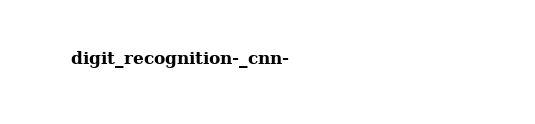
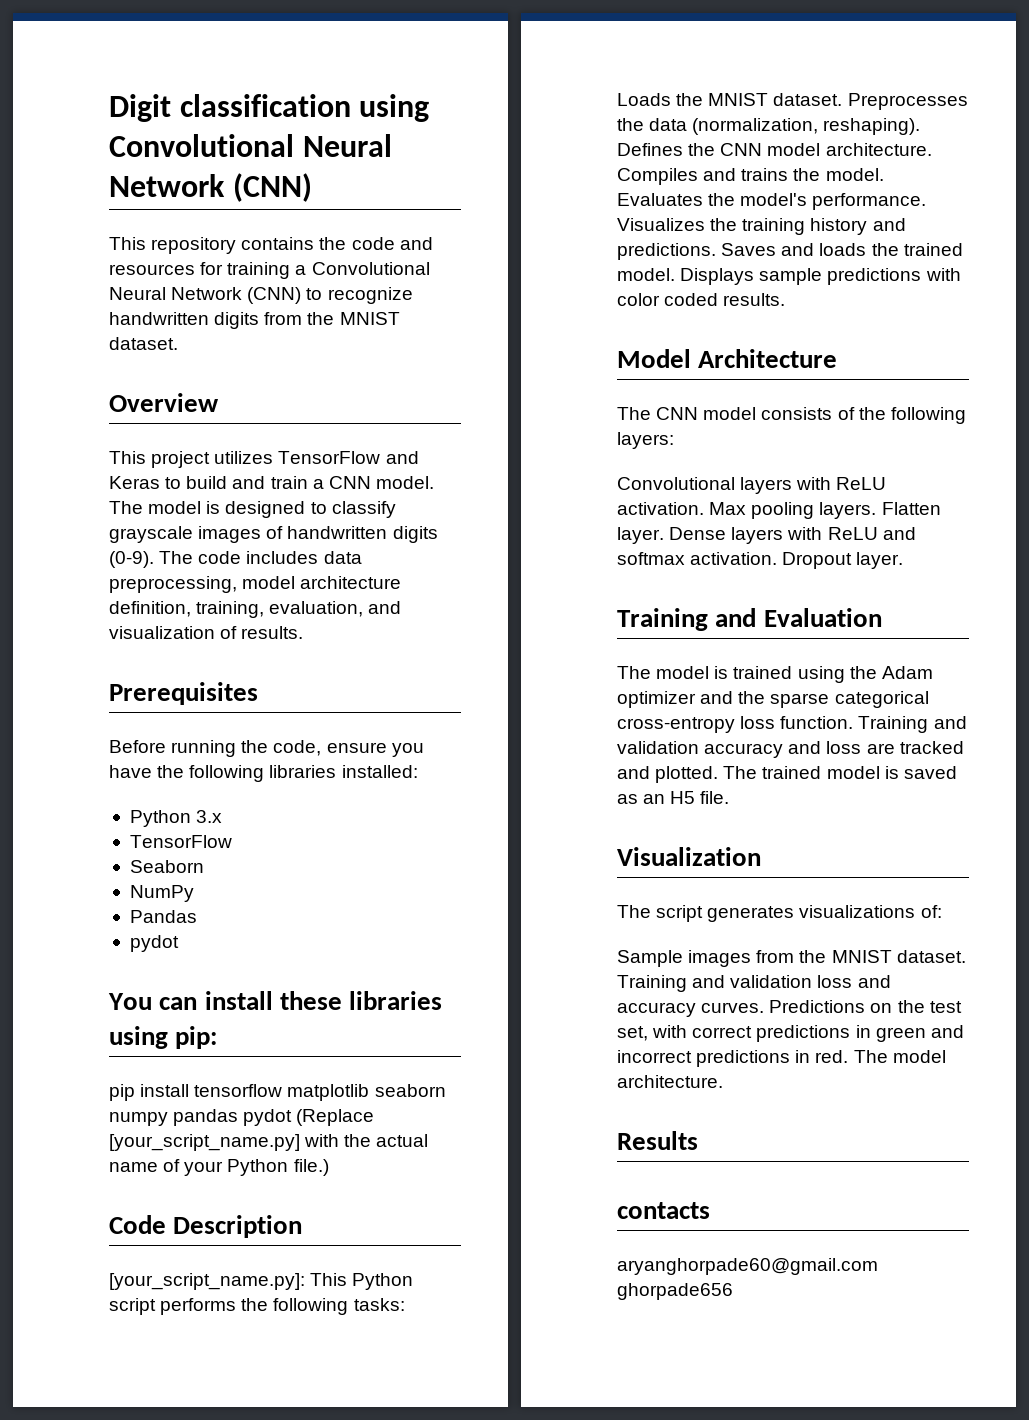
- digit_recognition-_cnn-
+ Digit classification using Convolutional Neural Network (CNN)
+ This repository contains the code and resources for training a Convolutional Neural Network (CNN) to recognize handwritten digits from the MNIST dataset.
+ Overview
+ This project utilizes TensorFlow and Keras to build and train a CNN model. The model is designed to classify grayscale images of handwritten digits (0-9). The code includes data preprocessing, model architecture definition, training, evaluation, and visualization of results.
+ Prerequisites
+ Before running the code, ensure you have the following libraries installed:
+ Python 3.x
+ TensorFlow
+ Seaborn
+ NumPy
+ Pandas
+ pydot
+ You can install these libraries using pip:
+ pip install tensorflow matplotlib seaborn numpy pandas pydot (Replace [your_script_name.py] with the actual name of your Python file.)
+ Code Description
+ [your_script_name.py]: This Python script performs the following tasks: Loads the MNIST dataset. Preprocesses the data (normalization, reshaping). Defines the CNN model architecture. Compiles and trains the model. Evaluates the model's performance. Visualizes the training history and predictions. Saves and loads the trained model. Displays sample predictions with color coded results.
+ Model Architecture
+ The CNN model consists of the following layers:
+ Convolutional layers with ReLU activation. Max pooling layers. Flatten layer. Dense layers with ReLU and softmax activation. Dropout layer.
+ Training and Evaluation
+ The model is trained using the Adam optimizer and the sparse categorical cross-entropy loss function. Training and validation accuracy and loss are tracked and plotted. The trained model is saved as an H5 file.
+ Visualization
+ The script generates visualizations of:
+ Sample images from the MNIST dataset. Training and validation loss and accuracy curves. Predictions on the test set, with correct predictions in green and incorrect predictions in red. The model architecture.
+ Results
+ contacts
+ aryanghorpade60@gmail.com ghorpade656

